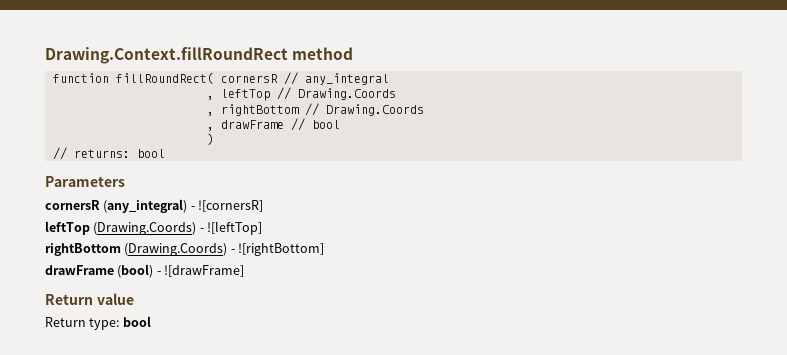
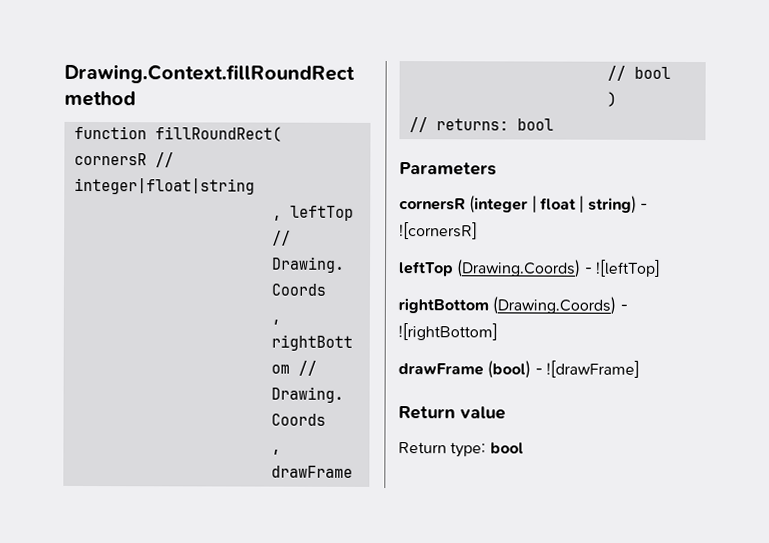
- function fillRoundRect( cornersR // any_integral
+ function fillRoundRect( cornersR // integer|float|string
- cornersR (any_integral) - ![cornersR]
+ cornersR (integer | float | string) - ![cornersR]

